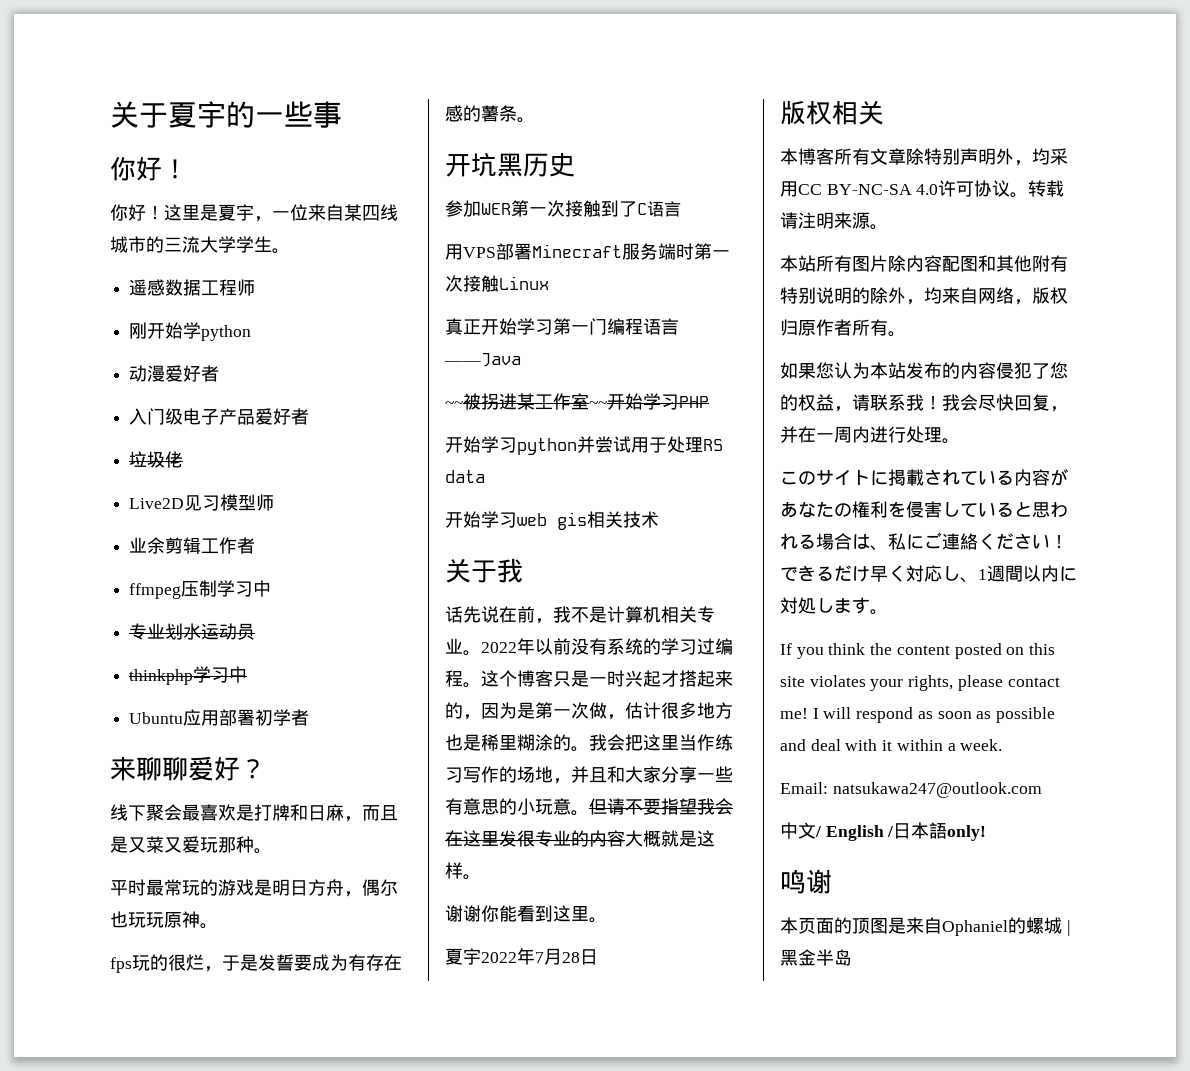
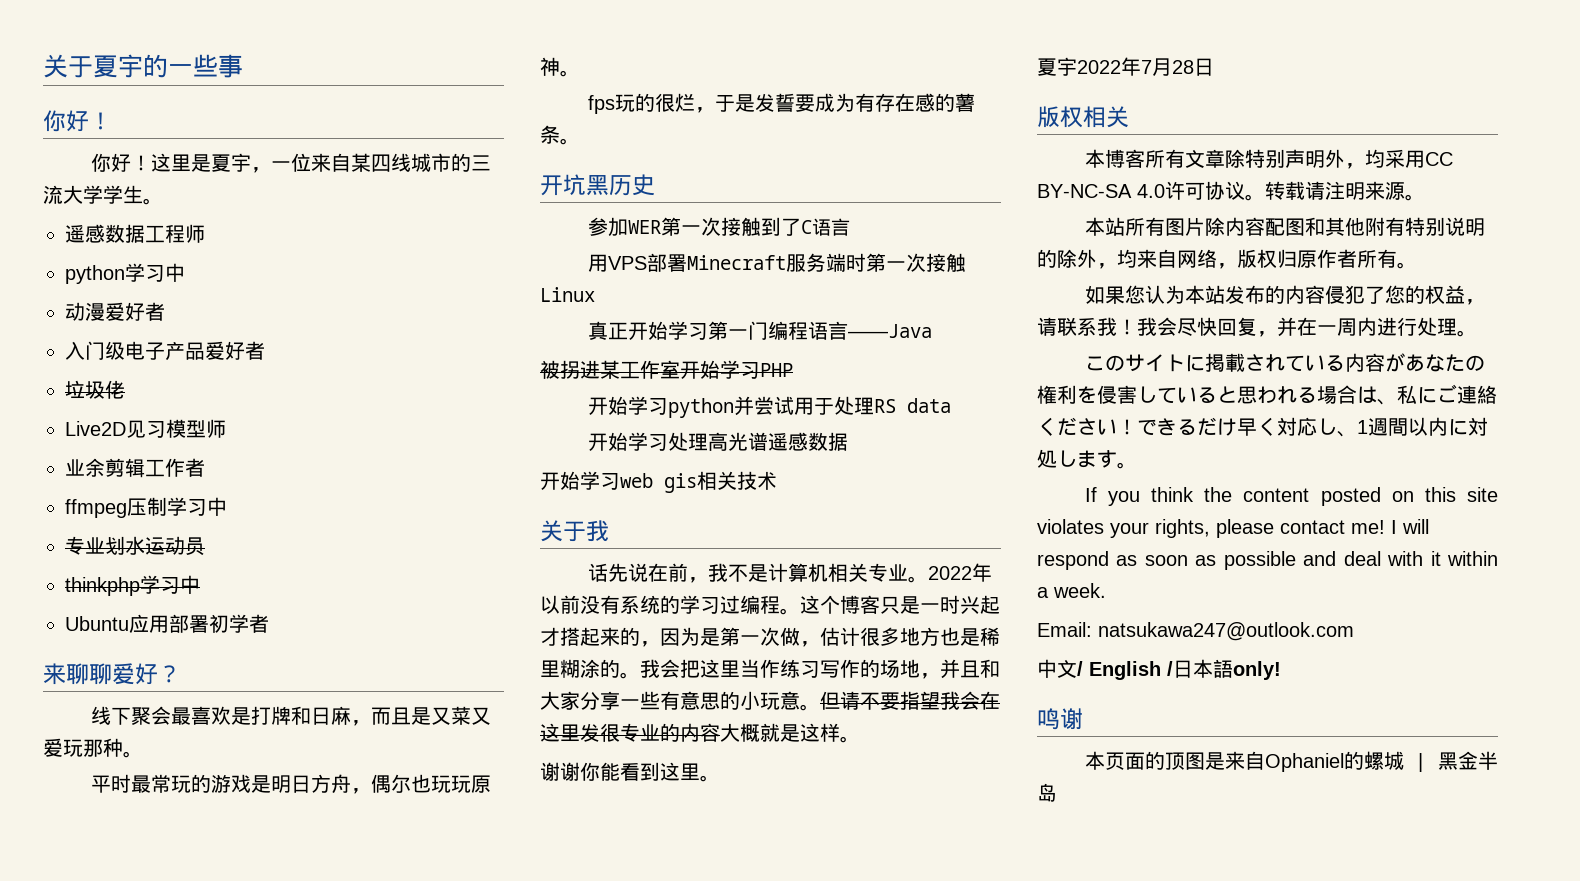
- 刚开始学python
+ python学习中
- ~~被拐进某工作室~~开始学习PHP
+ 被拐进某工作室开始学习PHP
+ 开始学习处理高光谱遥感数据

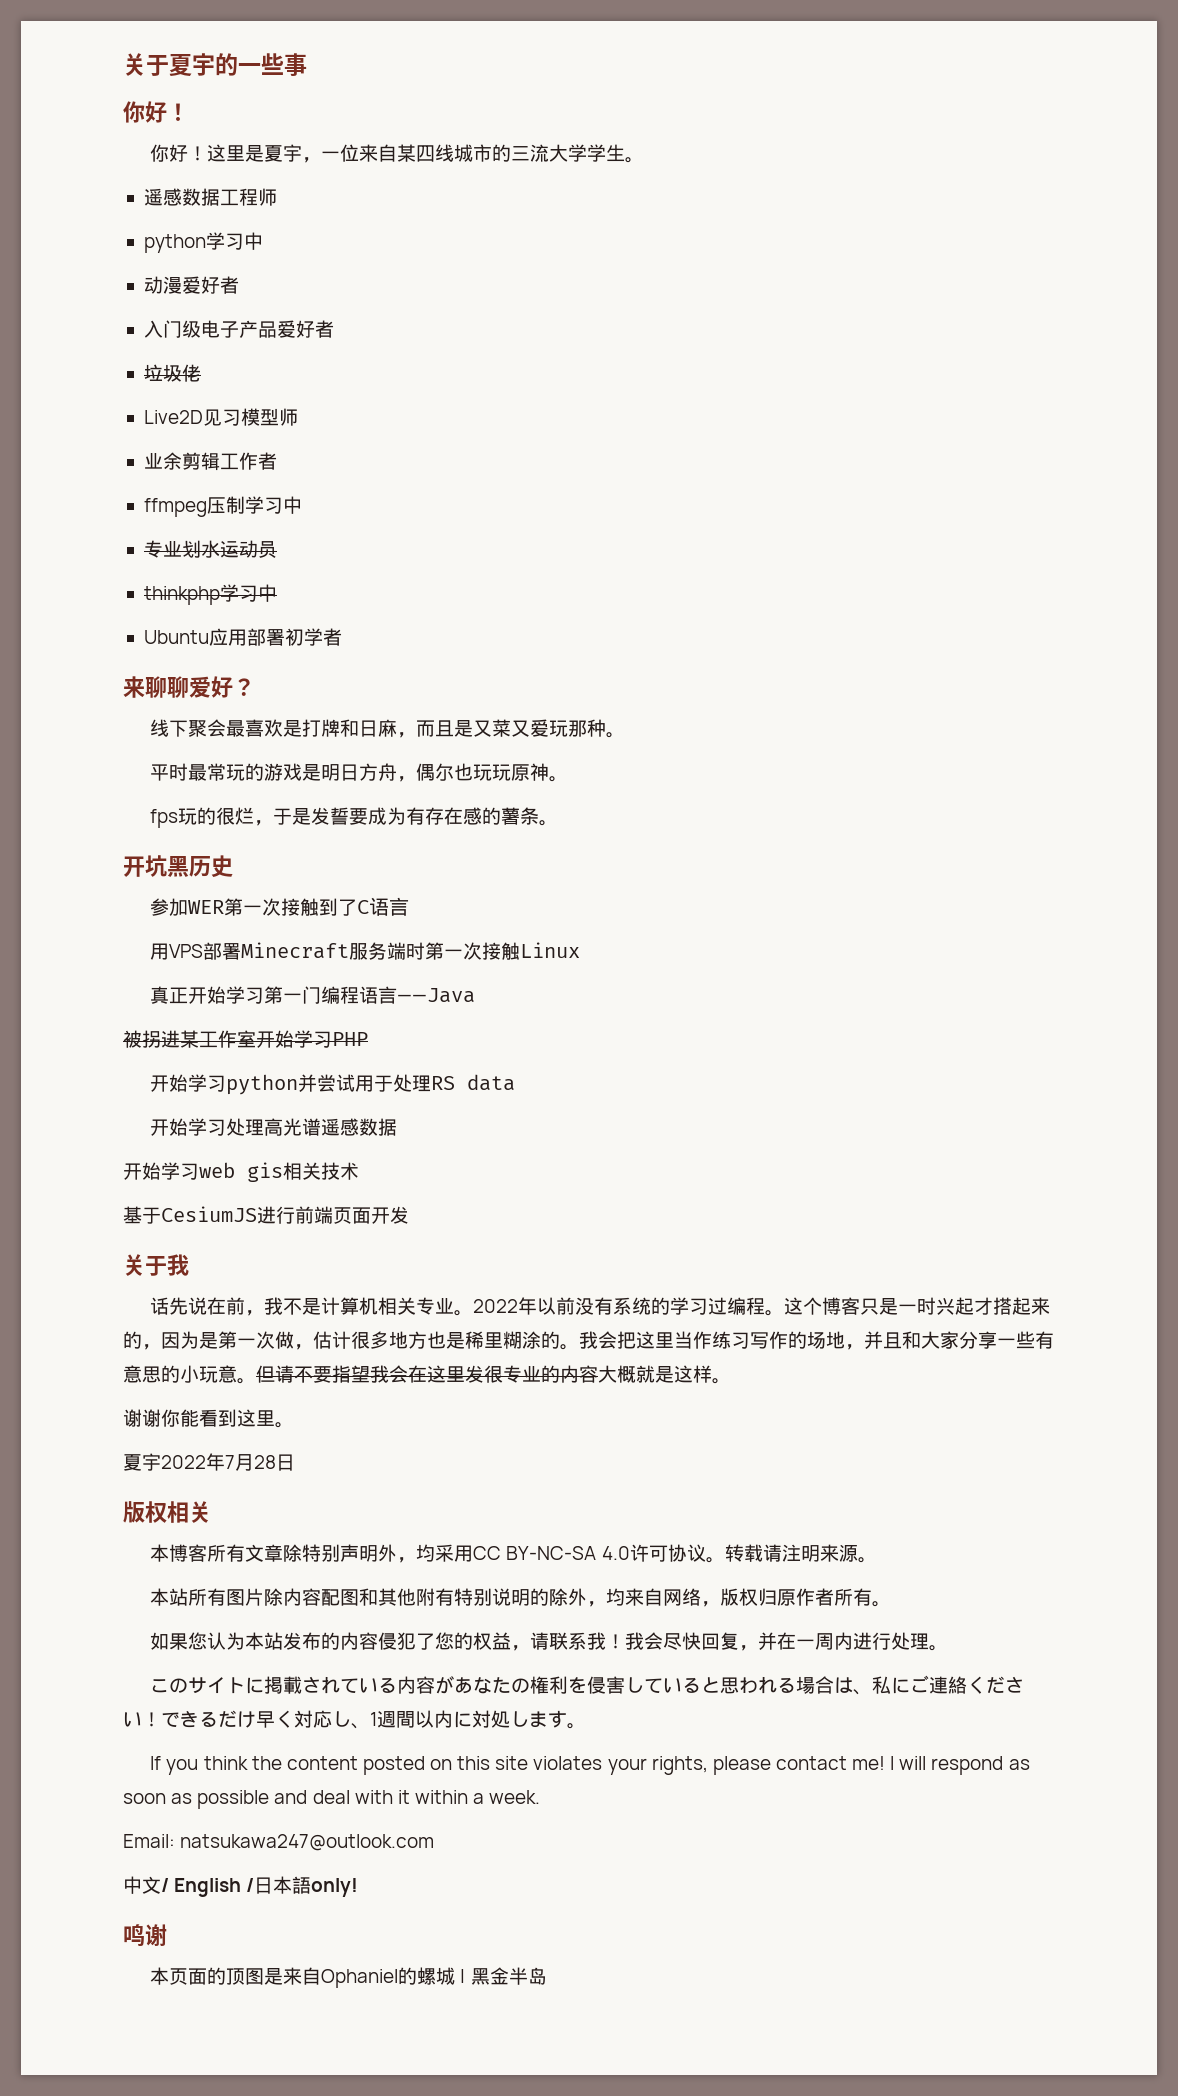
+ 基于CesiumJS进行前端页面开发

